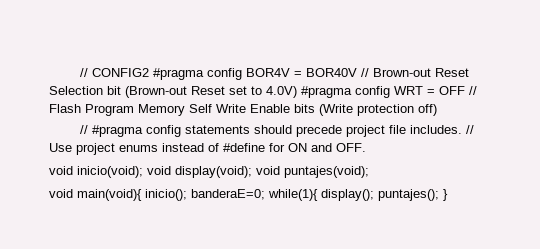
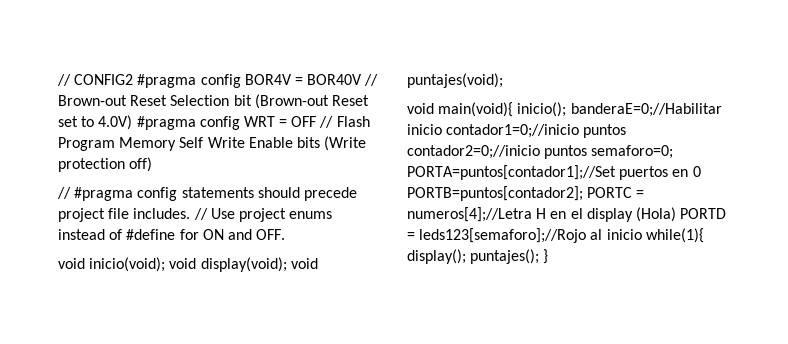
- void main(void){ inicio(); banderaE=0; while(1){ display(); puntajes(); }
+ void main(void){ inicio(); banderaE=0;//Habilitar inicio contador1=0;//inicio puntos contador2=0;//inicio puntos semaforo=0; PORTA=puntos[contador1];//Set puertos en 0 PORTB=puntos[contador2]; PORTC = numeros[4];//Letra H en el display (Hola) PORTD = leds123[semaforo];//Rojo al inicio while(1){ display(); puntajes(); }

